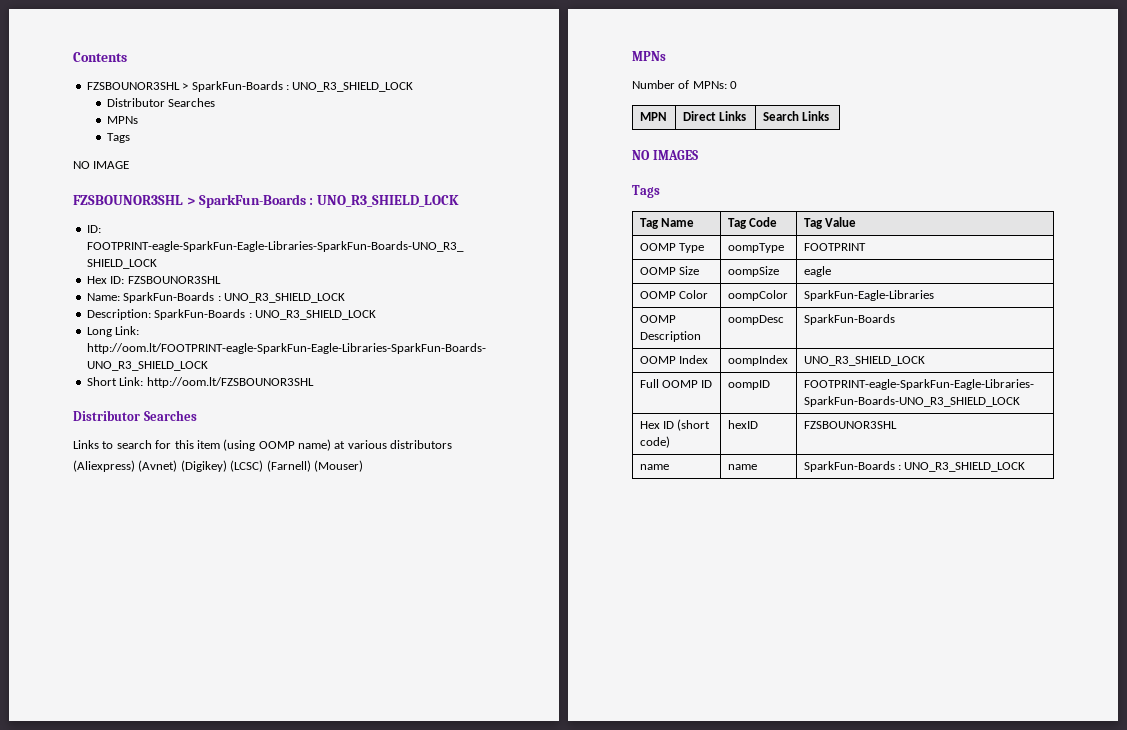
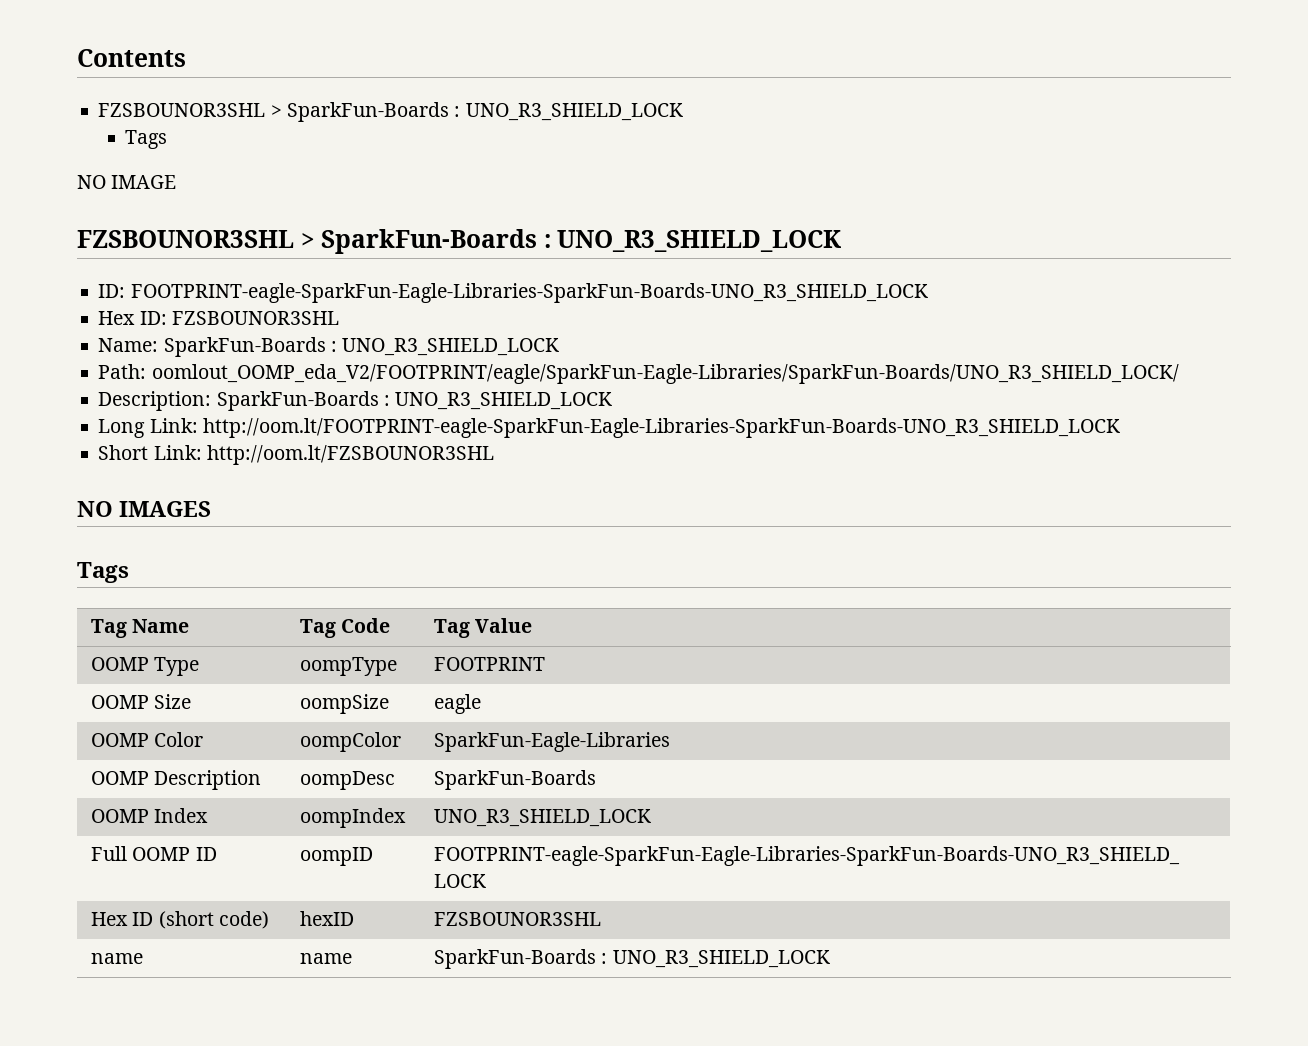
  Contents
  FZSBOUNOR3SHL > SparkFun-Boards : UNO_R3_SHIELD_LOCK
- Distributor Searches
- MPNs
+ Path: oomlout_OOMP_eda_V2/FOOTPRINT/eagle/SparkFun-Eagle-Libraries/SparkFun-Boards/UNO_R3_SHIELD_LOCK/
  Short Link: http://oom.lt/FZSBOUNOR3SHL
- Distributor Searches
- Links to search for this item (using OOMP name) at various distributors
- (Aliexpress) (Avnet) (Digikey) (LCSC) (Farnell) (Mouser)
- MPNs
- Number of MPNs: 0
- MPN | Direct Links | Search Links

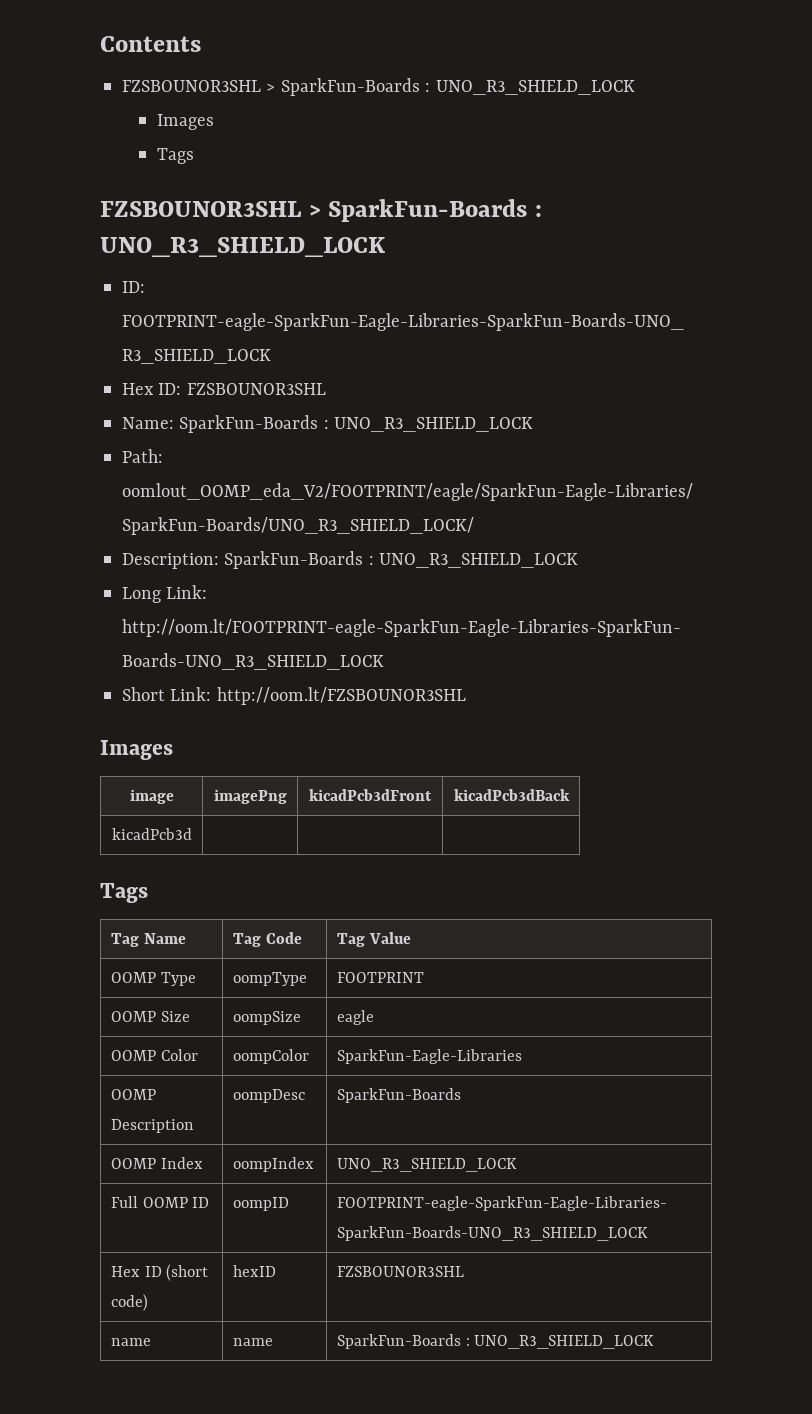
  Contents
  FZSBOUNOR3SHL > SparkFun-Boards : UNO_R3_SHIELD_LOCK
+ Images
  Tags
- NO IMAGE
  Short Link: http://oom.lt/FZSBOUNOR3SHL
- NO IMAGES
+ Images
+ image | imagePng | kicadPcb3dFront | kicadPcb3dBack
+ kicadPcb3d | | |

